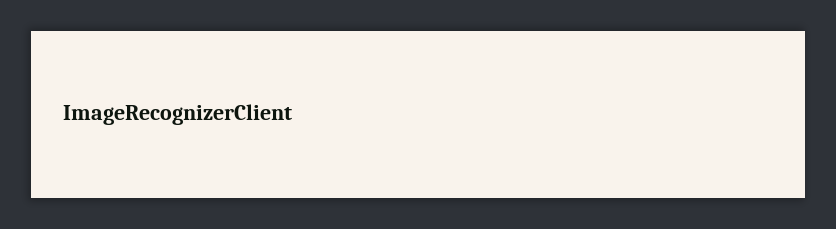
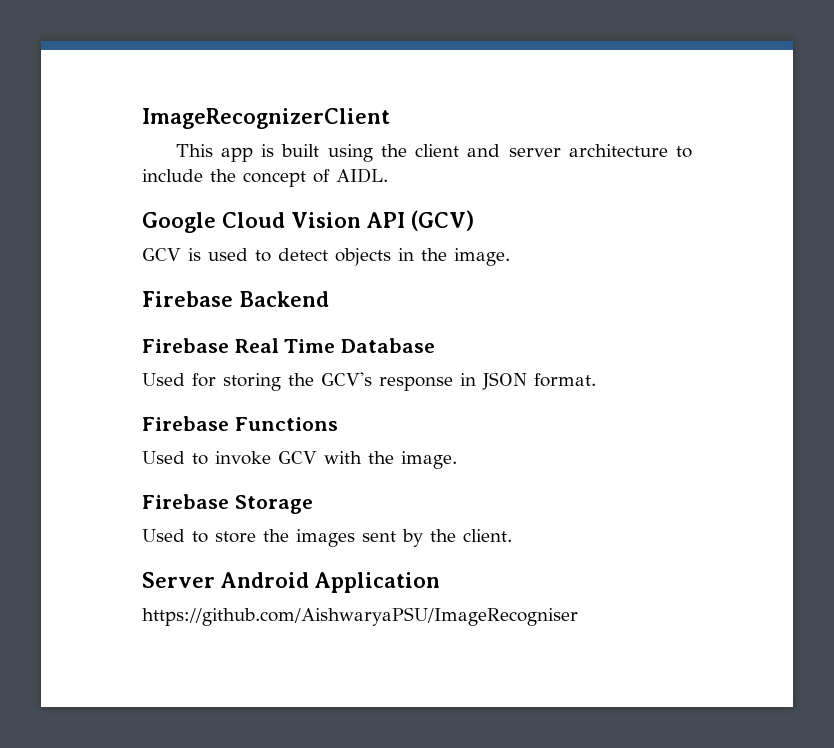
+ This app is built using the client and server architecture to include the concept of AIDL.
+ Google Cloud Vision API (GCV)
+ GCV is used to detect objects in the image.
+ Firebase Backend
+ Firebase Real Time Database
+ Used for storing the GCV's response in JSON format.
+ Firebase Functions
+ Used to invoke GCV with the image.
+ Firebase Storage
+ Used to store the images sent by the client.
+ Server Android Application
+ https://github.com/AishwaryaPSU/ImageRecogniser

